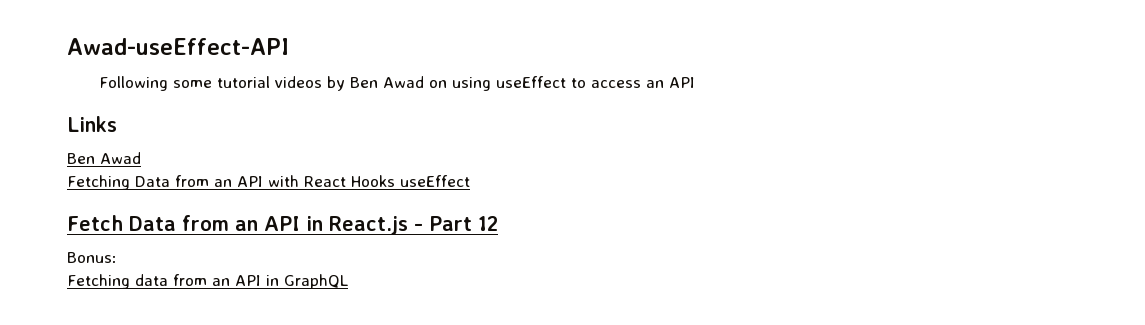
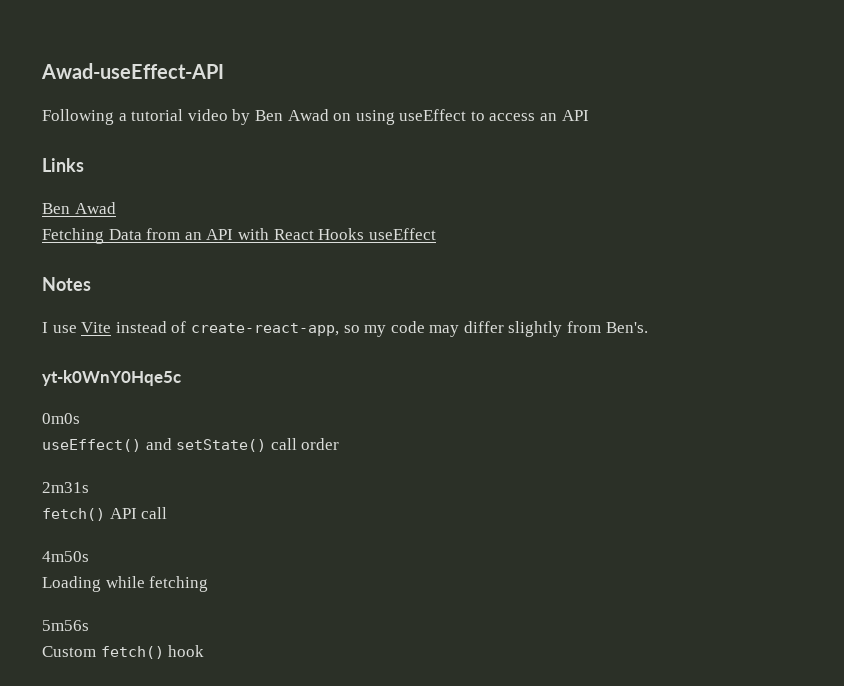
- Following some tutorial videos by Ben Awad on using useEffect to access an API
+ Following a tutorial video by Ben Awad on using useEffect to access an API
- Fetch Data from an API in React.js - Part 12
- Bonus:
- Fetching data from an API in GraphQL
+ Notes
+ I use Vite instead of create-react-app, so my code may differ slightly from Ben's.
+ yt-k0WnY0Hqe5c
+ 0m0s
+ useEffect() and setState() call order
+ 2m31s
+ fetch() API call
+ 4m50s
+ Loading while fetching
+ 5m56s
+ Custom fetch() hook

